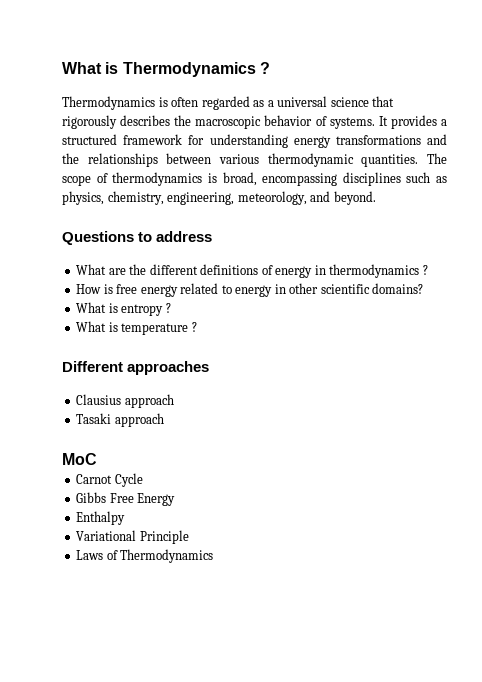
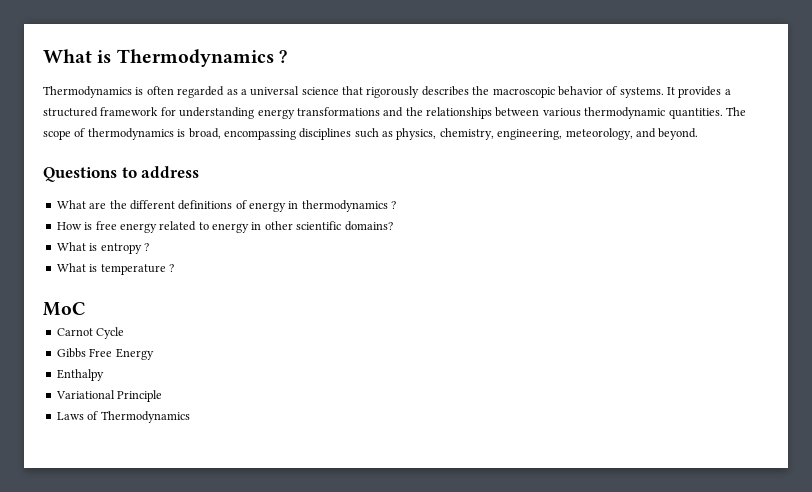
- Different approaches
- Clausius approach
- Tasaki approach

